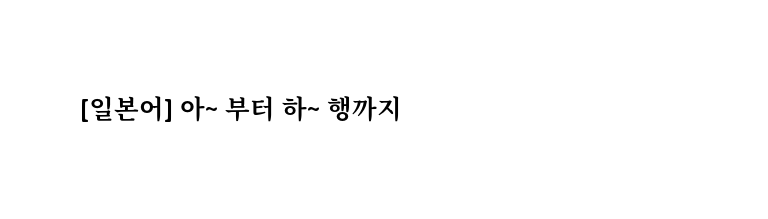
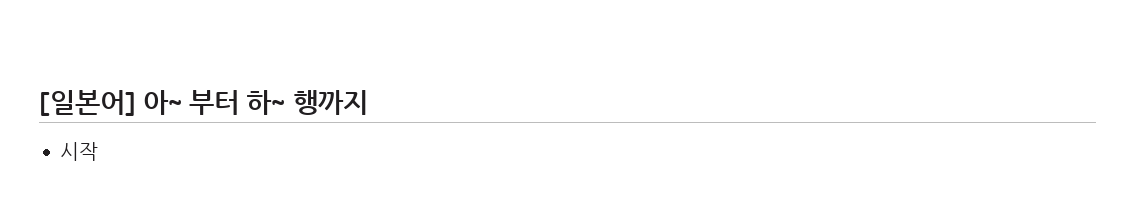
+ 시작

